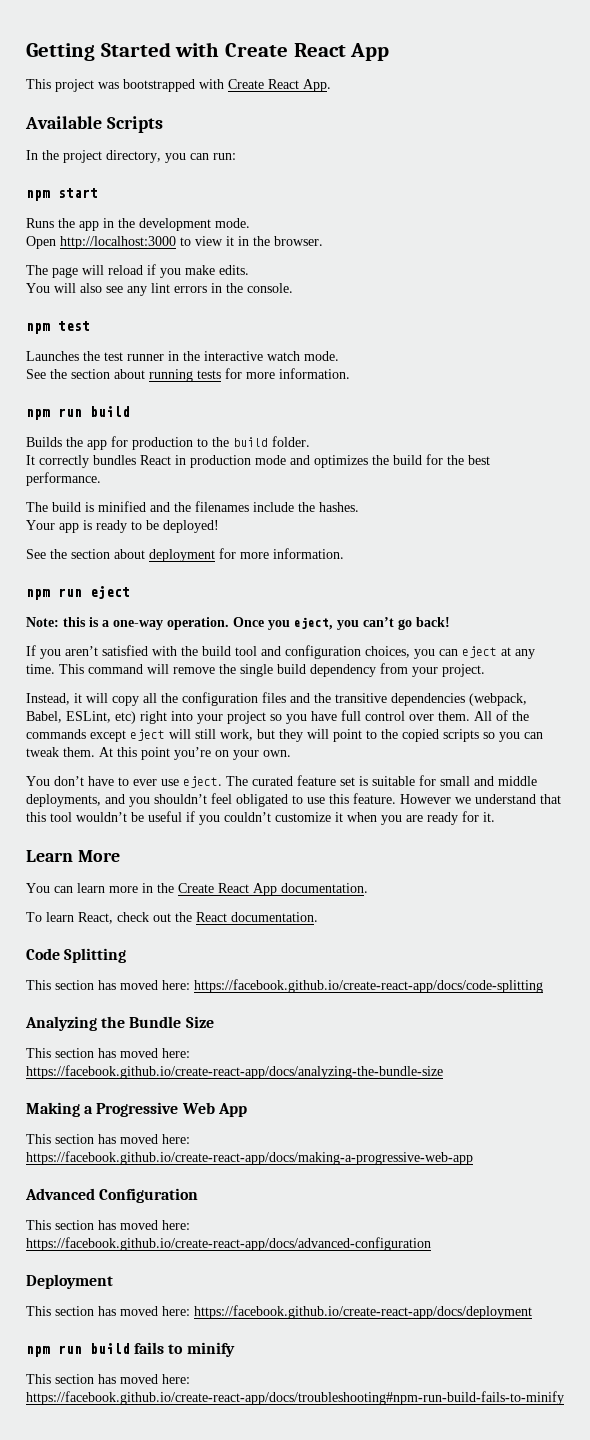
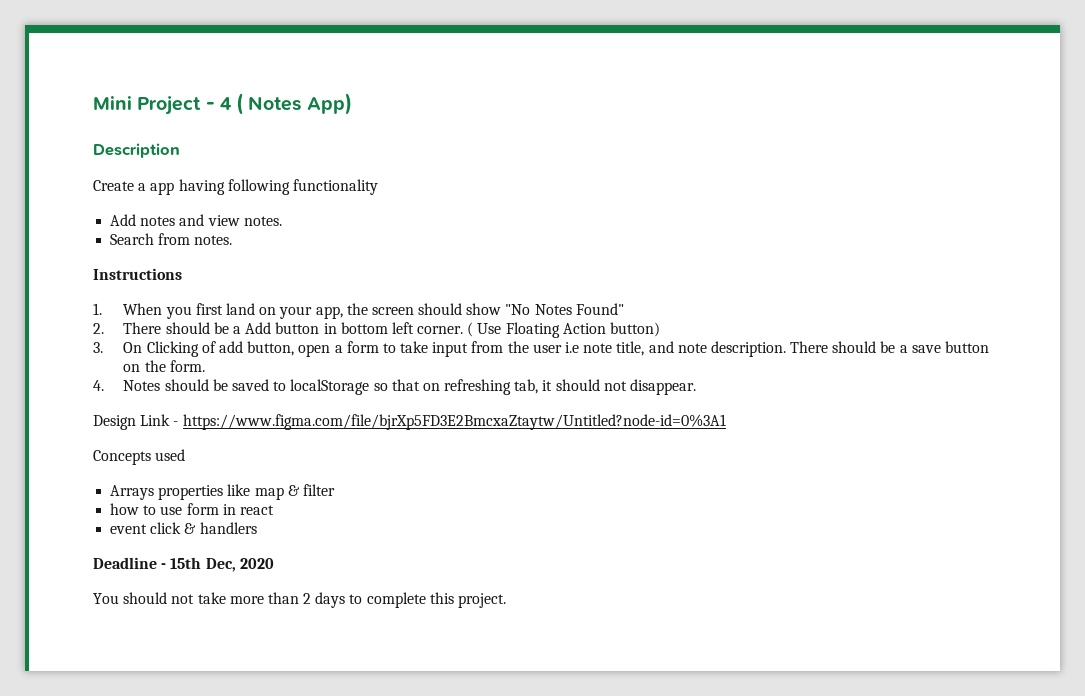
- Getting Started with Create React App
- This project was bootstrapped with Create React App.
- Available Scripts
- In the project directory, you can run:
- npm start
- Runs the app in the development mode.
- Open http://localhost:3000 to view it in the browser.
- The page will reload if you make edits.
- You will also see any lint errors in the console.
- npm test
- Launches the test runner in the interactive watch mode.
- See the section about running tests for more information.
- npm run build
- Builds the app for production to the build folder.
- It correctly bundles React in production mode and optimizes the build for the best performance.
- The build is minified and the filenames include the hashes.
- Your app is ready to be deployed!
- See the section about deployment for more information.
- npm run eject
- Note: this is a one-way operation. Once you eject, you can’t go back!
- If you aren’t satisfied with the build tool and configuration choices, you can eject at any time. This command will remove the single build dependency from your project.
- Instead, it will copy all the configuration files and the transitive dependencies (webpack, Babel, ESLint, etc) right into your project so you have full control over them. All of the commands except eject will still work, but they will point to the copied scripts so you can tweak them. At this point you’re on your own.
- You don’t have to ever use eject. The curated feature set is suitable for small and middle deployments, and you shouldn’t feel obligated to use this feature. However we understand that this tool wouldn’t be useful if you couldn’t customize it when you are ready for it.
- Learn More
- You can learn more in the Create React App documentation.
- To learn React, check out the React documentation.
- Code Splitting
- This section has moved here: https://facebook.github.io/create-react-app/docs/code-splitting
- Analyzing the Bundle Size
- This section has moved here: https://facebook.github.io/create-react-app/docs/analyzing-the-bundle-size
- Making a Progressive Web App
- This section has moved here: https://facebook.github.io/create-react-app/docs/making-a-progressive-web-app
- Advanced Configuration
- This section has moved here: https://facebook.github.io/create-react-app/docs/advanced-configuration
- Deployment
- This section has moved here: https://facebook.github.io/create-react-app/docs/deployment
- npm run build fails to minify
- This section has moved here: https://facebook.github.io/create-react-app/docs/troubleshooting#npm-run-build-fails-to-minify
+ Mini Project - 4 ( Notes App)
+ Description
+ Create a app having following functionality
+ Add notes and view notes.
+ Search from notes.
+ Instructions
+ 1. When you first land on your app, the screen should show "No Notes Found"
+ 2. There should be a Add button in bottom left corner. ( Use Floating Action button)
+ 3. On Clicking of add button, open a form to take input from the user i.e note title, and note description. There should be a save button on the form.
+ 4. Notes should be saved to localStorage so that on refreshing tab, it should not disappear.
+ Design Link - https://www.figma.com/file/bjrXp5FD3E2BmcxaZtaytw/Untitled?node-id=0%3A1
+ Concepts used
+ Arrays properties like map & filter
+ how to use form in react
+ event click & handlers
+ Deadline - 15th Dec, 2020
+ You should not take more than 2 days to complete this project.

